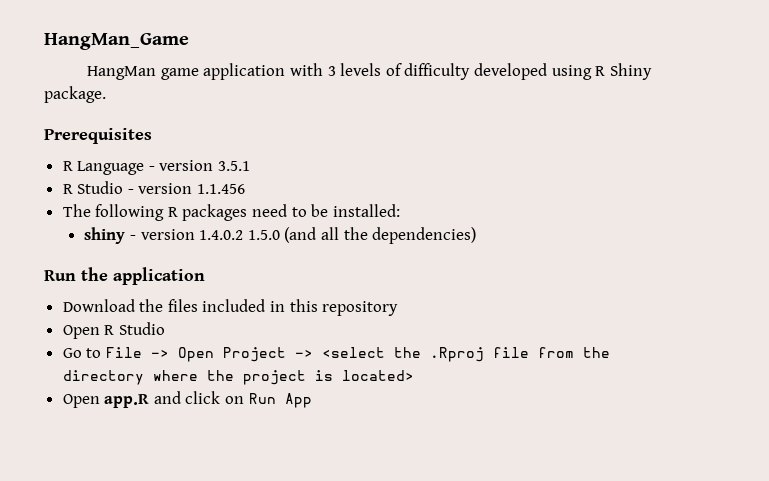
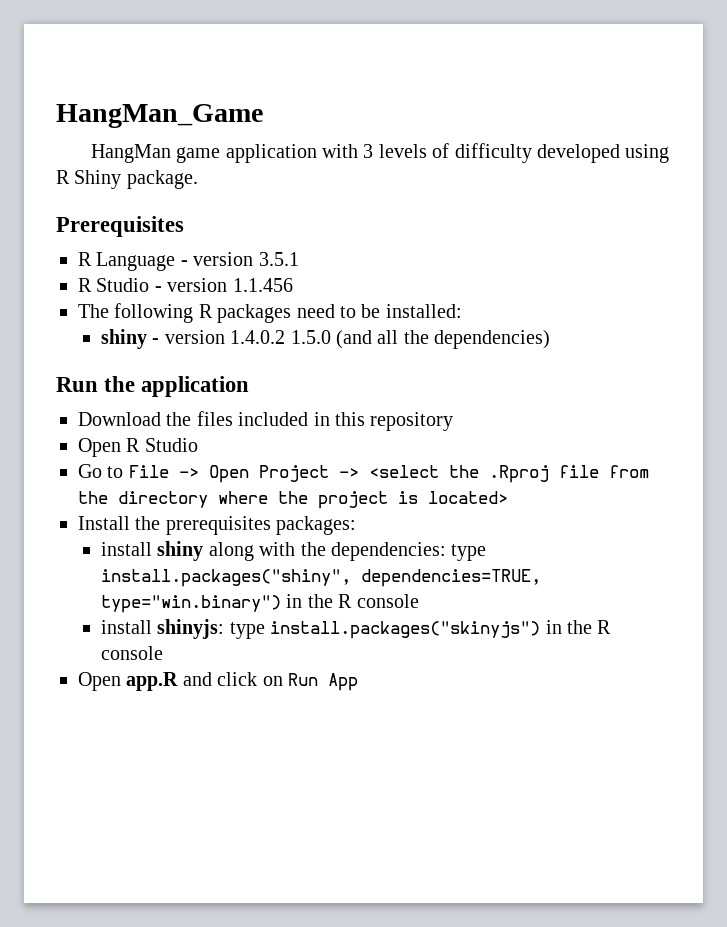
+ Install the prerequisites packages:
+ install shiny along with the dependencies: type install.packages("shiny", dependencies=TRUE, type="win.binary") in the R console
+ install shinyjs: type install.packages("skinyjs") in the R console

